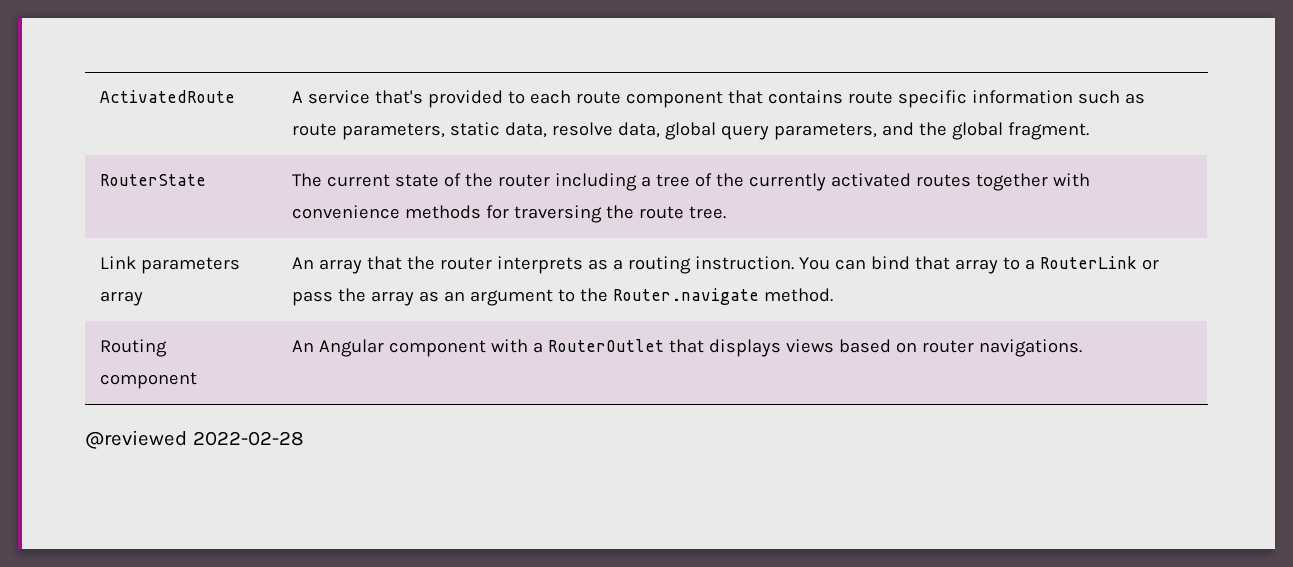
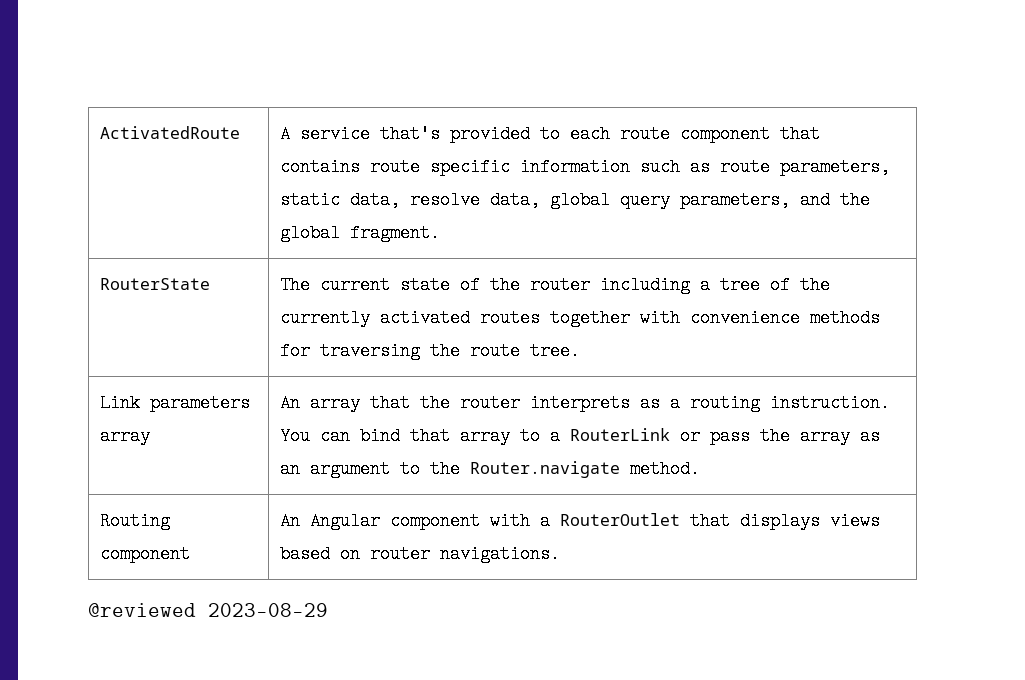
- @reviewed 2022-02-28
+ @reviewed 2023-08-29

